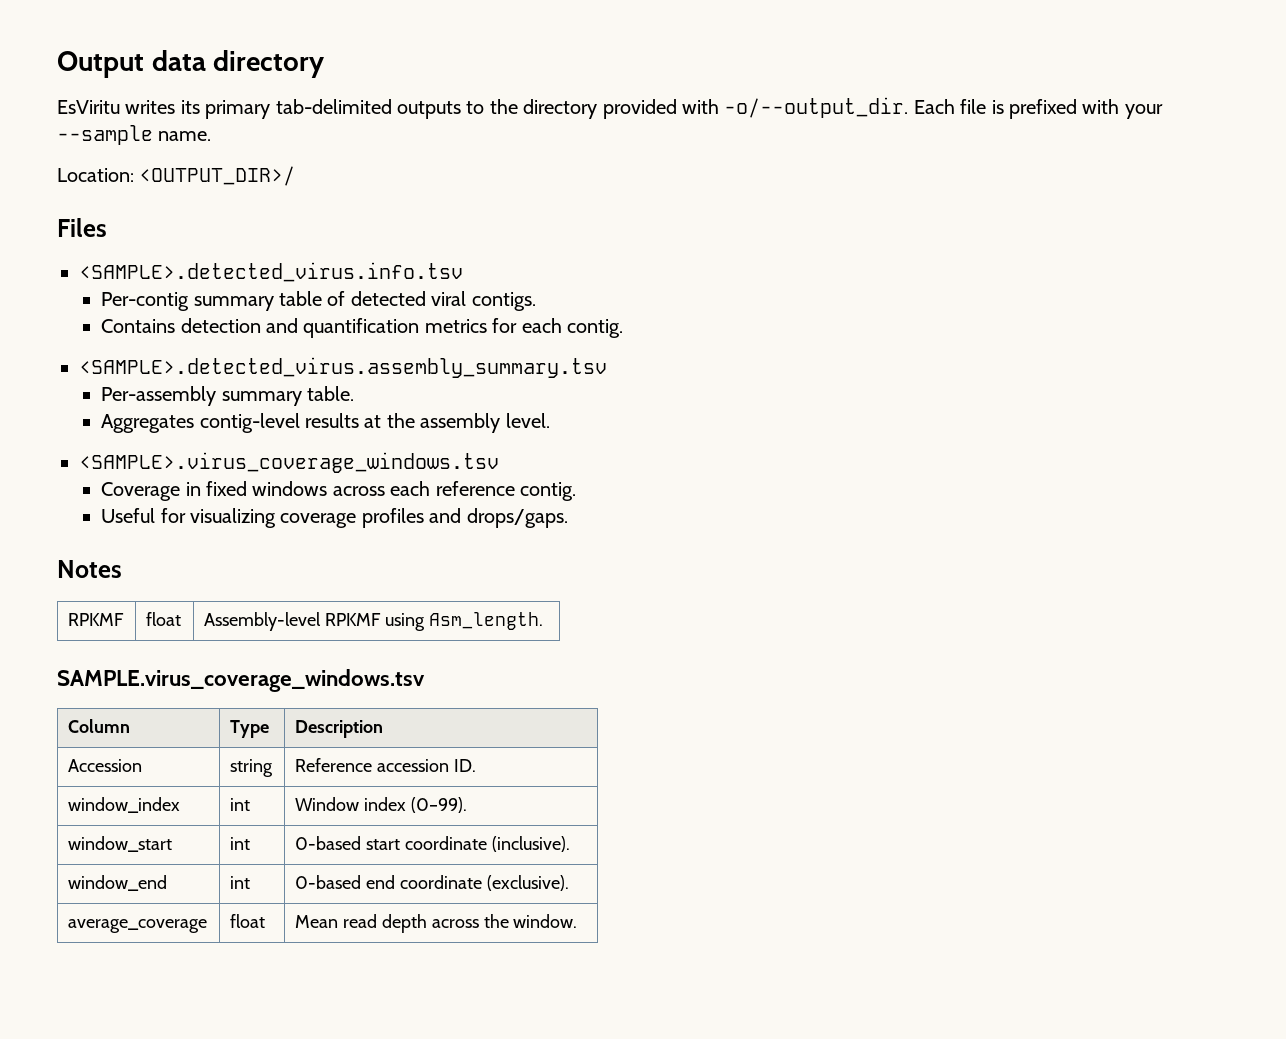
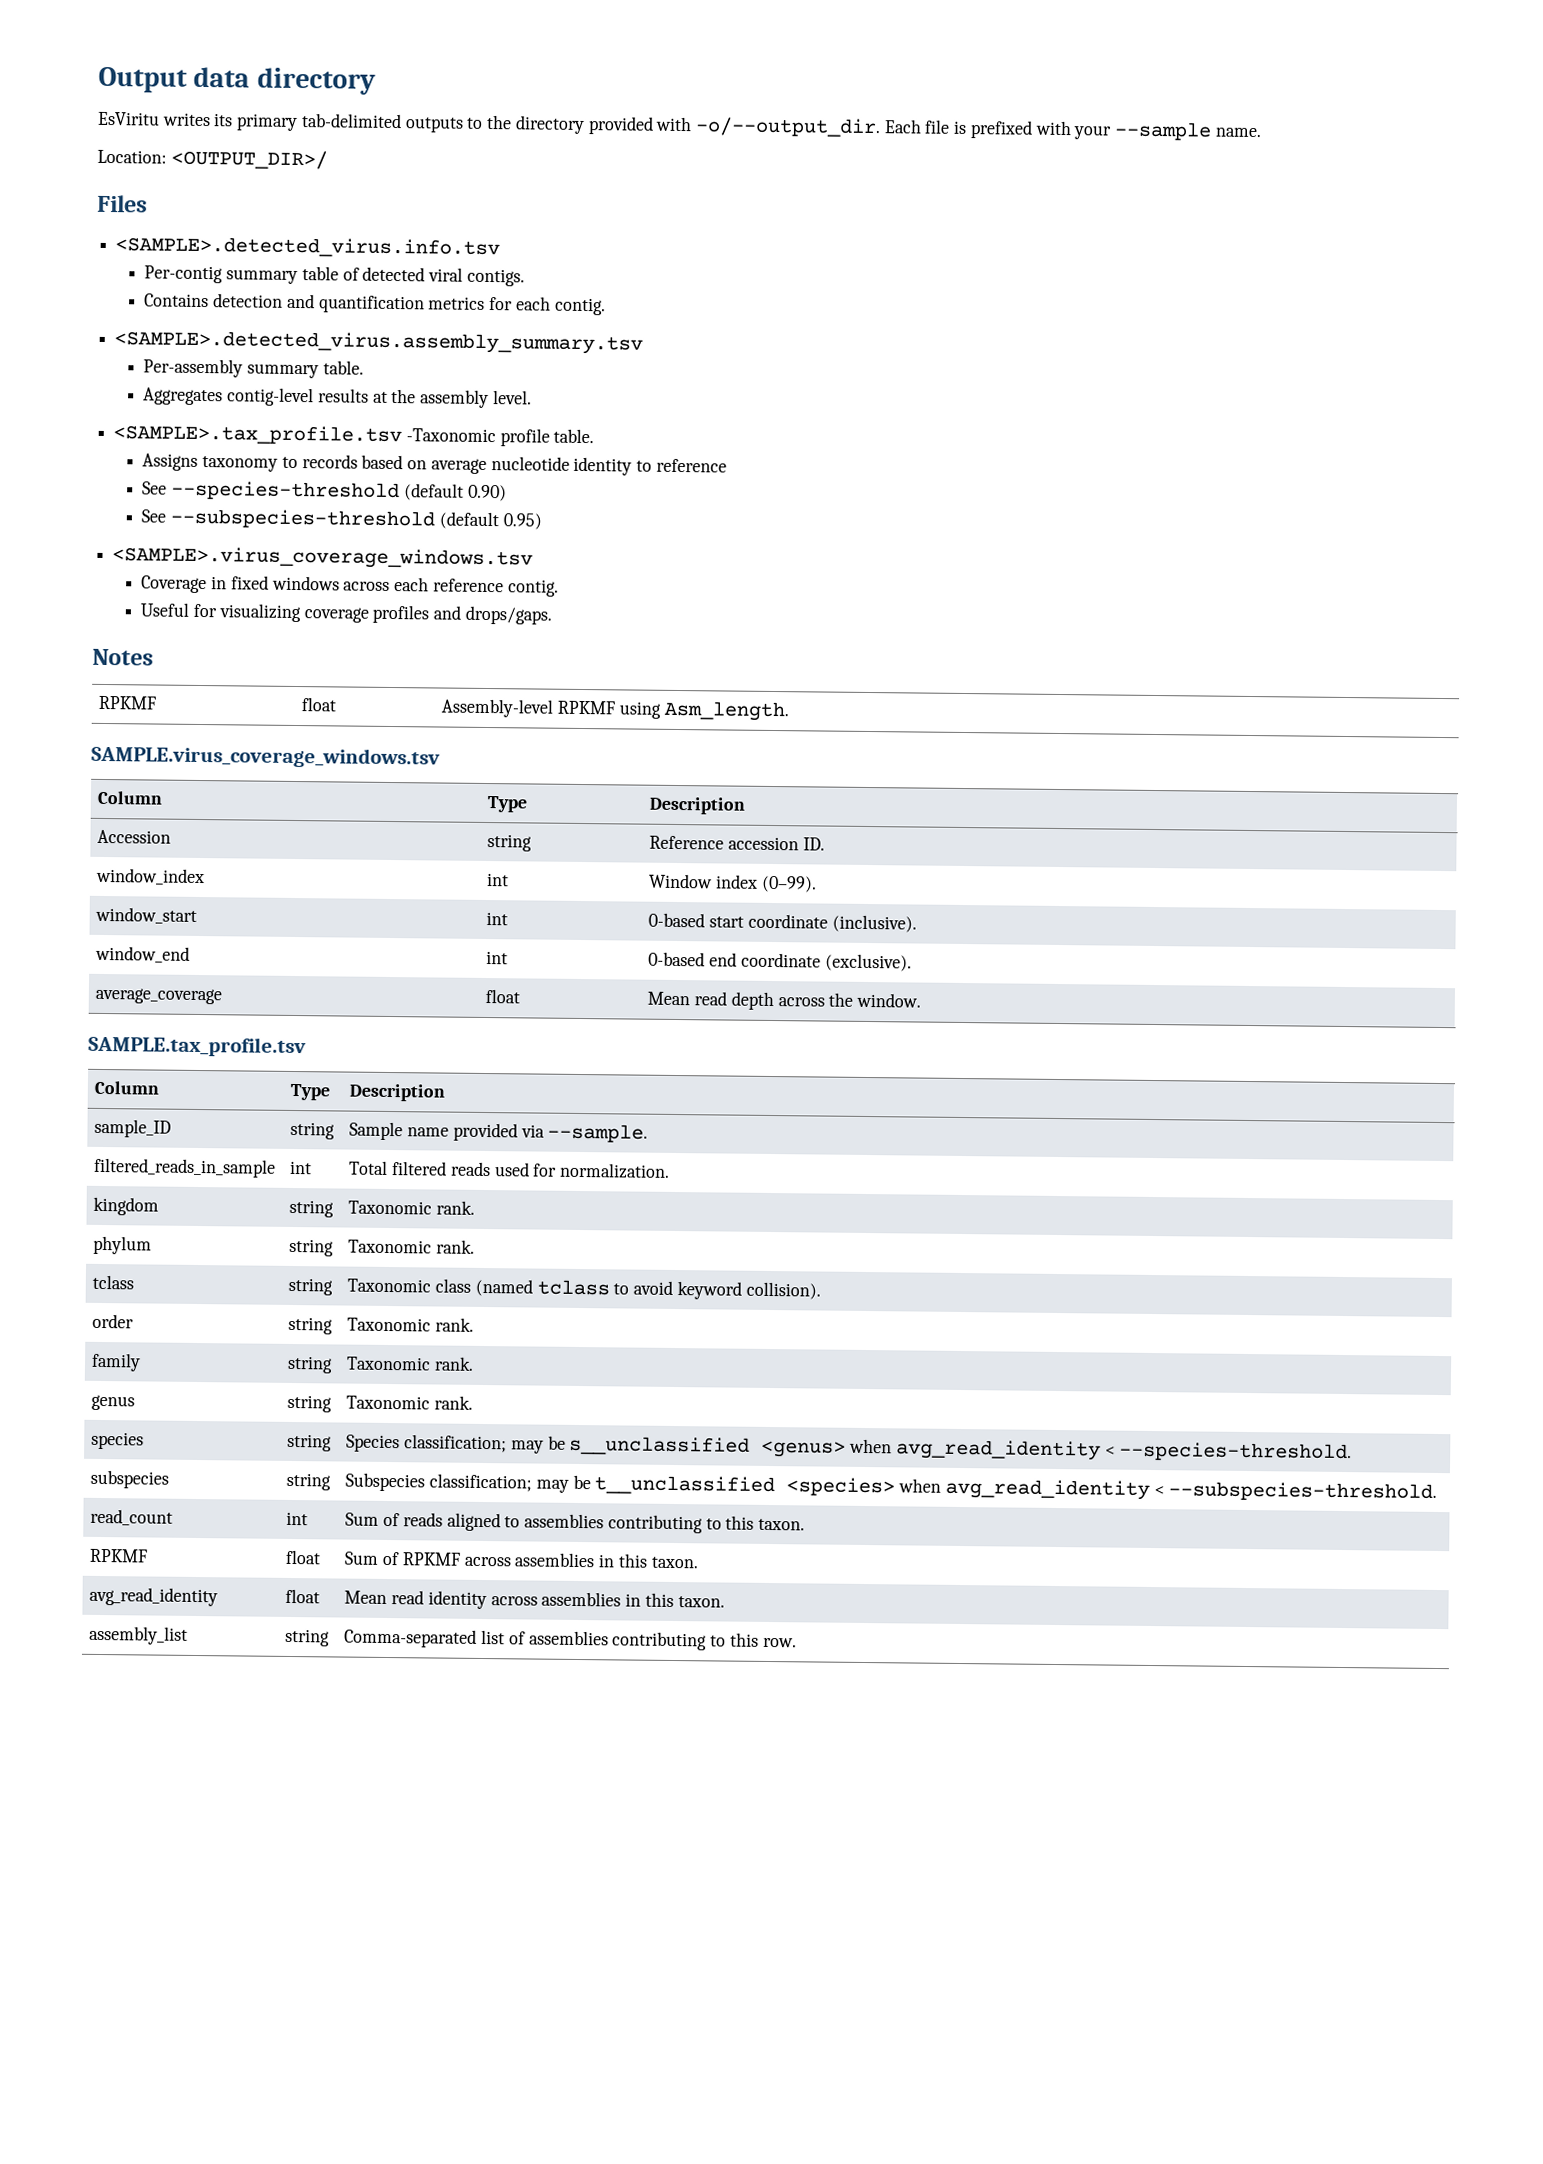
+ <SAMPLE>.tax_profile.tsv -Taxonomic profile table.
+ Assigns taxonomy to records based on average nucleotide identity to reference
+ See --species-threshold (default 0.90)
+ See --subspecies-threshold (default 0.95)
+ SAMPLE.tax_profile.tsv
+ Column | Type | Description
+ sample_ID | string | Sample name provided via --sample.
+ filtered_reads_in_sample | int | Total filtered reads used for normalization.
+ kingdom | string | Taxonomic rank.
+ phylum | string | Taxonomic rank.
+ tclass | string | Taxonomic class (named tclass to avoid keyword collision).
+ order | string | Taxonomic rank.
+ family | string | Taxonomic rank.
+ genus | string | Taxonomic rank.
+ species | string | Species classification; may be s__unclassified <genus> when avg_read_identity < --species-threshold.
+ subspecies | string | Subspecies classification; may be t__unclassified <species> when avg_read_identity < --subspecies-threshold.
+ read_count | int | Sum of reads aligned to assemblies contributing to this taxon.
+ RPKMF | float | Sum of RPKMF across assemblies in this taxon.
+ avg_read_identity | float | Mean read identity across assemblies in this taxon.
+ assembly_list | string | Comma-separated list of assemblies contributing to this row.

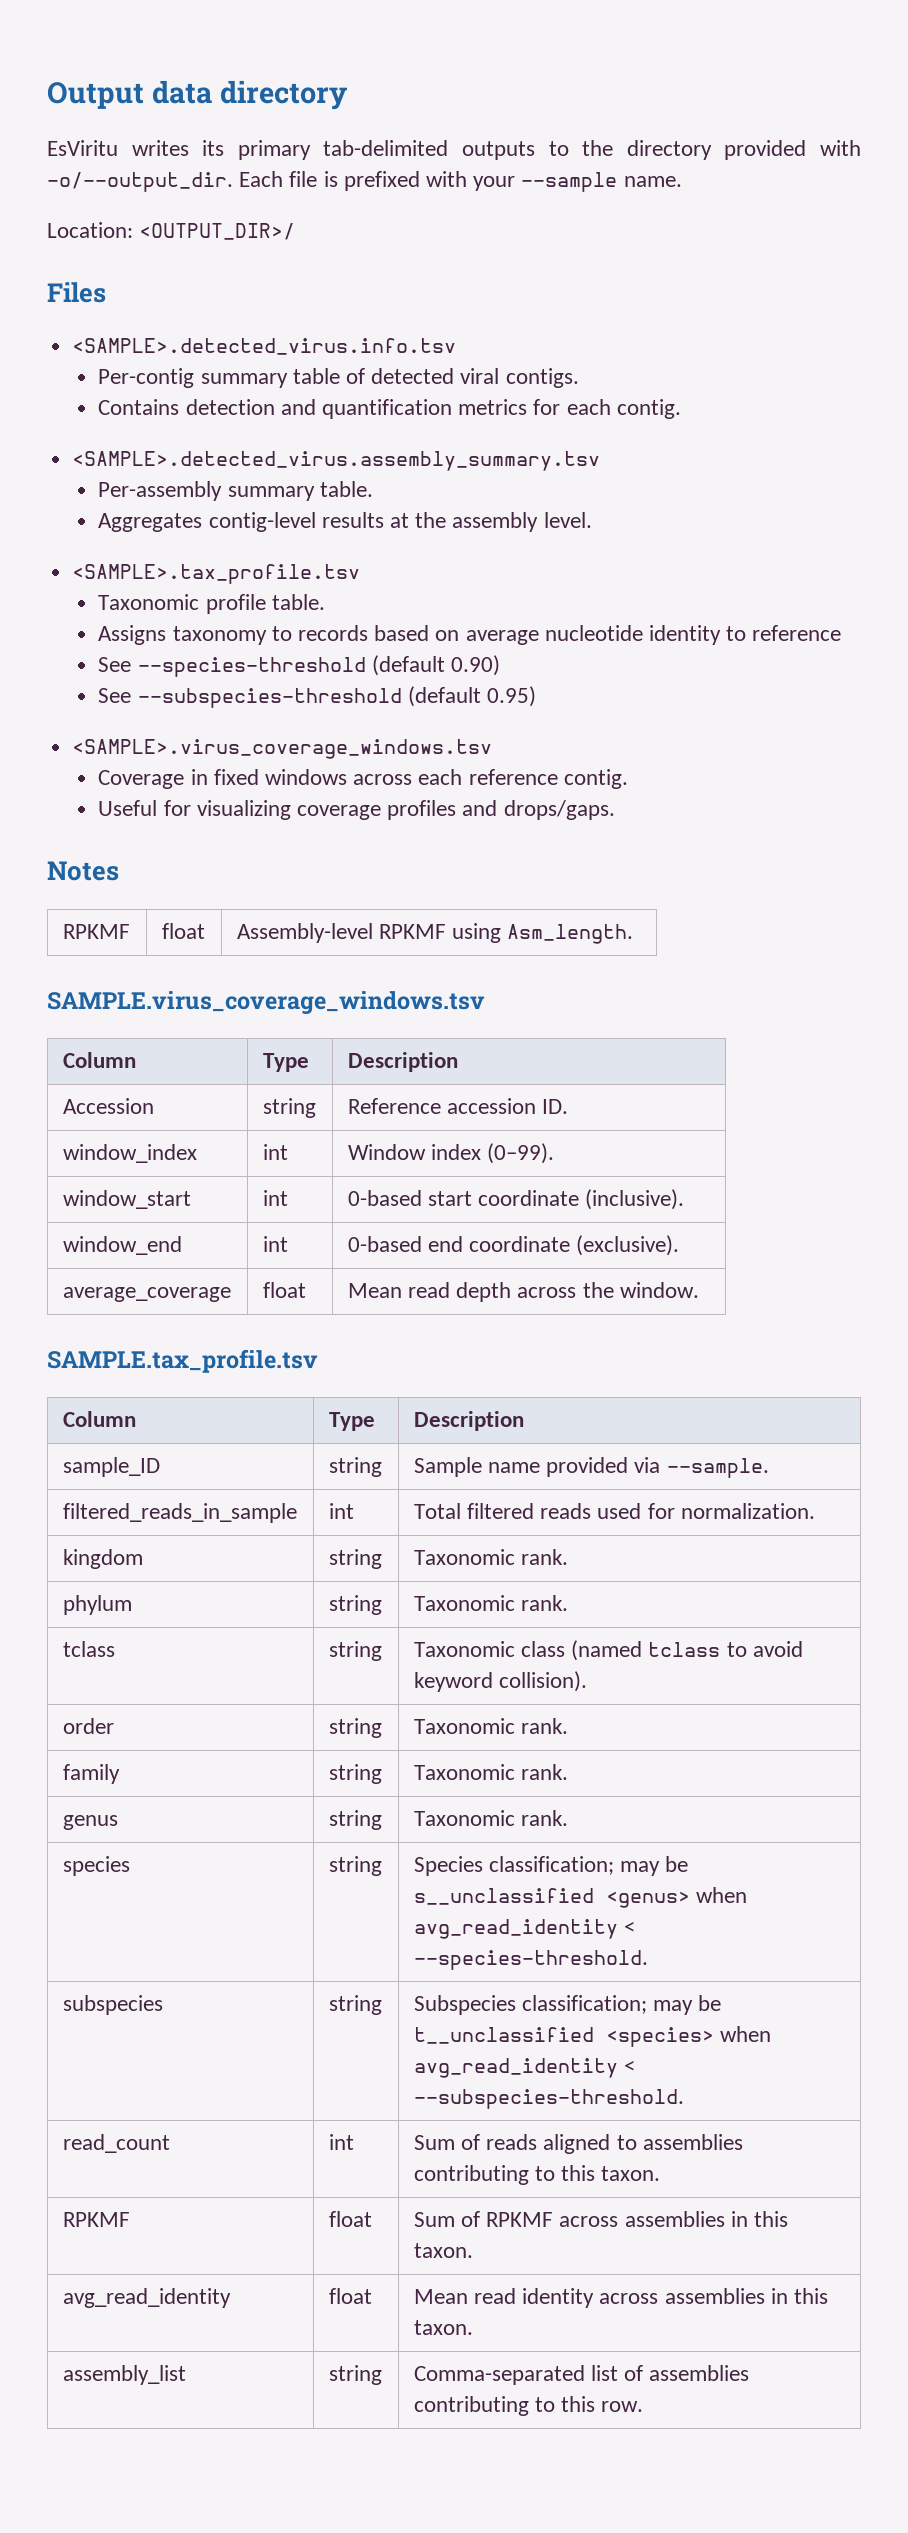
- <SAMPLE>.tax_profile.tsv -Taxonomic profile table.
+ <SAMPLE>.tax_profile.tsv
+ Taxonomic profile table.

